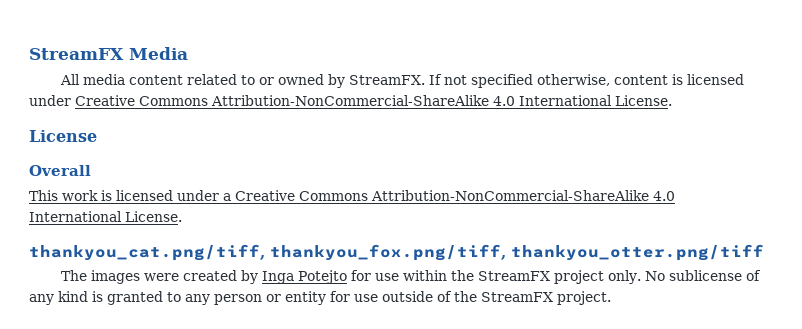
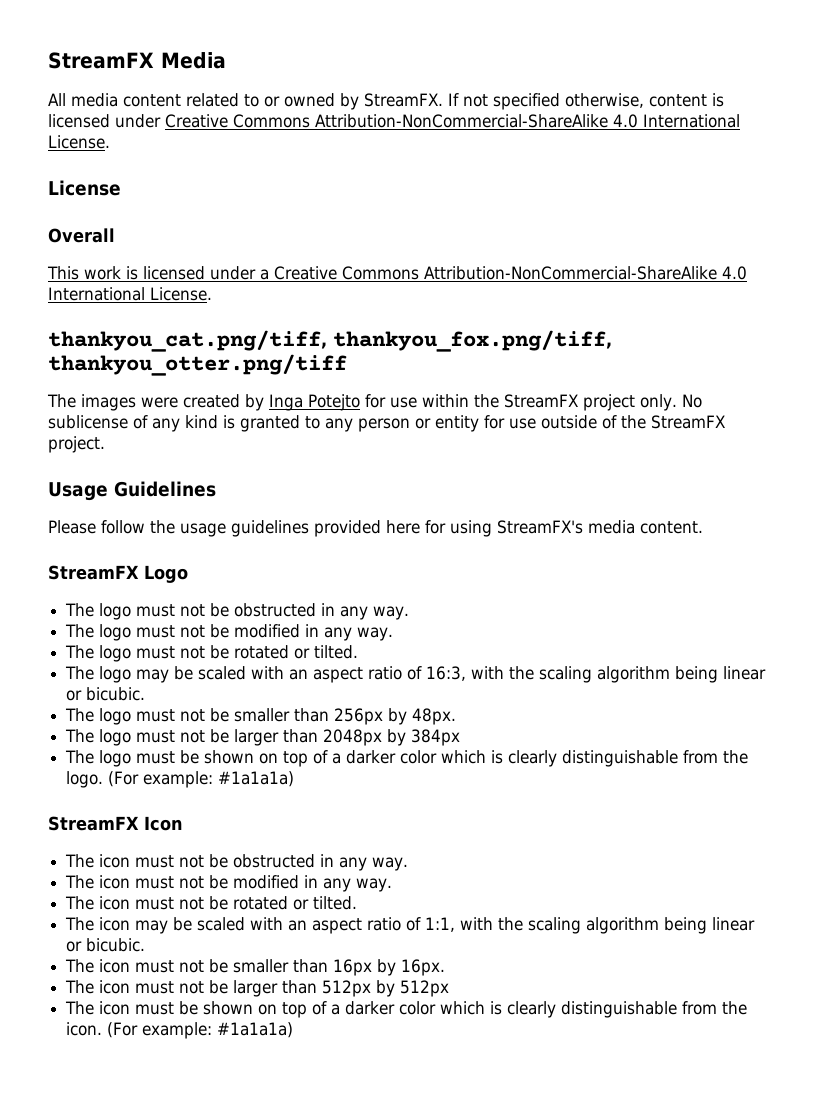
+ Usage Guidelines
+ Please follow the usage guidelines provided here for using StreamFX's media content.
+ StreamFX Logo
+ The logo must not be obstructed in any way.
+ The logo must not be modified in any way.
+ The logo must not be rotated or tilted.
+ The logo may be scaled with an aspect ratio of 16:3, with the scaling algorithm being linear or bicubic.
+ The logo must not be smaller than 256px by 48px.
+ The logo must not be larger than 2048px by 384px
+ The logo must be shown on top of a darker color which is clearly distinguishable from the logo. (For example: #1a1a1a)
+ StreamFX Icon
+ The icon must not be obstructed in any way.
+ The icon must not be modified in any way.
+ The icon must not be rotated or tilted.
+ The icon may be scaled with an aspect ratio of 1:1, with the scaling algorithm being linear or bicubic.
+ The icon must not be smaller than 16px by 16px.
+ The icon must not be larger than 512px by 512px
+ The icon must be shown on top of a darker color which is clearly distinguishable from the icon. (For example: #1a1a1a)

